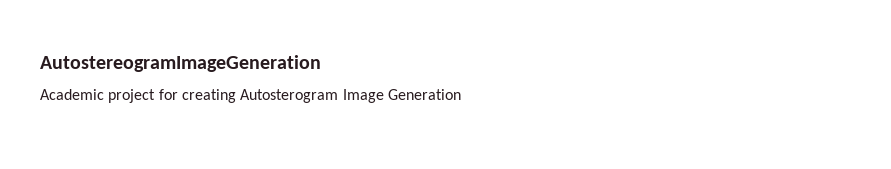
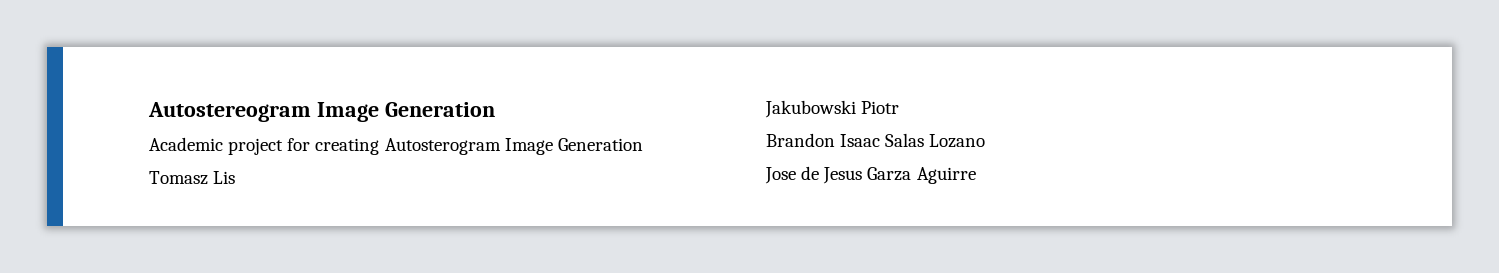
- AutostereogramImageGeneration
+ Autostereogram Image Generation
+ Tomasz Lis
+ Jakubowski Piotr
+ Brandon Isaac Salas Lozano
+ Jose de Jesus Garza Aguirre

